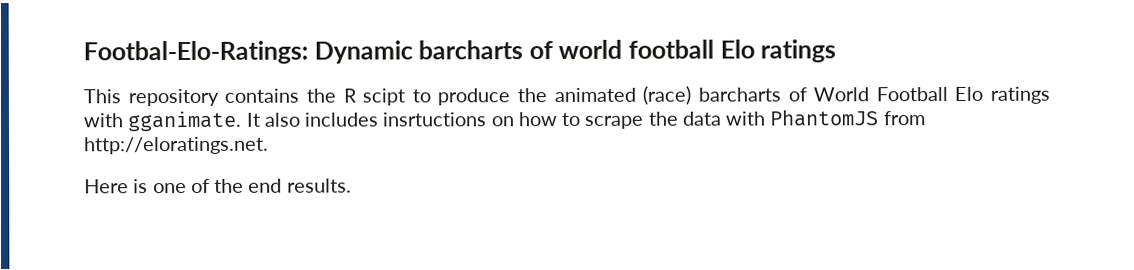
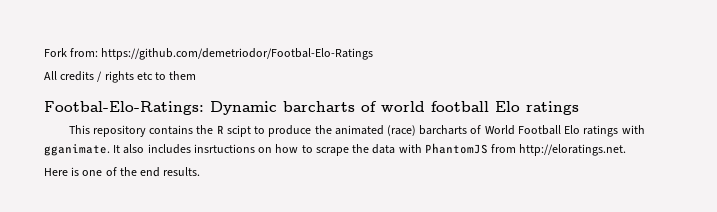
+ Fork from: https://github.com/demetriodor/Footbal-Elo-Ratings
+ All credits / rights etc to them

